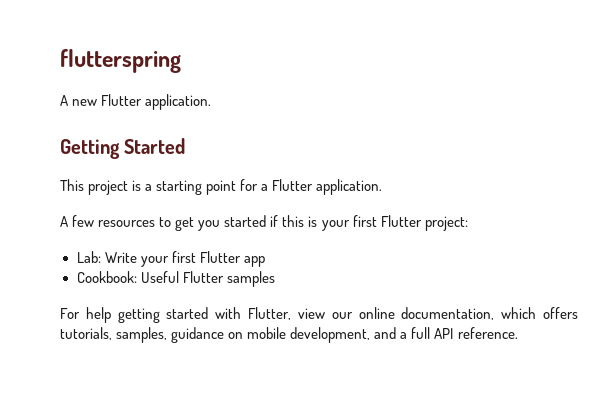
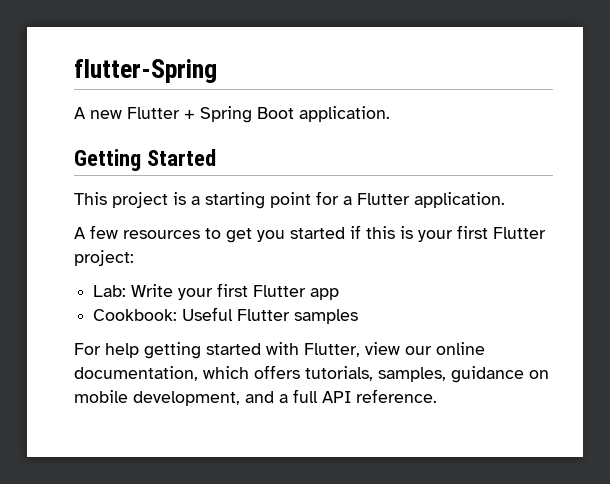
- flutterspring
+ flutter-Spring
- A new Flutter application.
+ A new Flutter + Spring Boot application.

